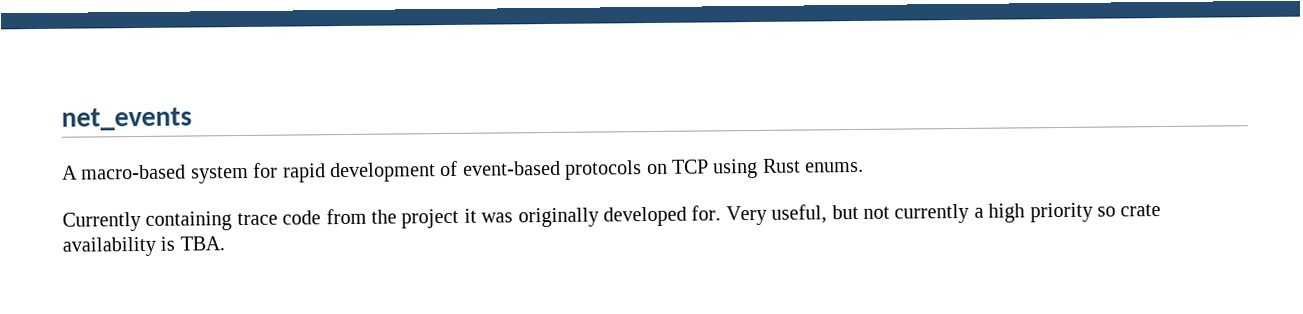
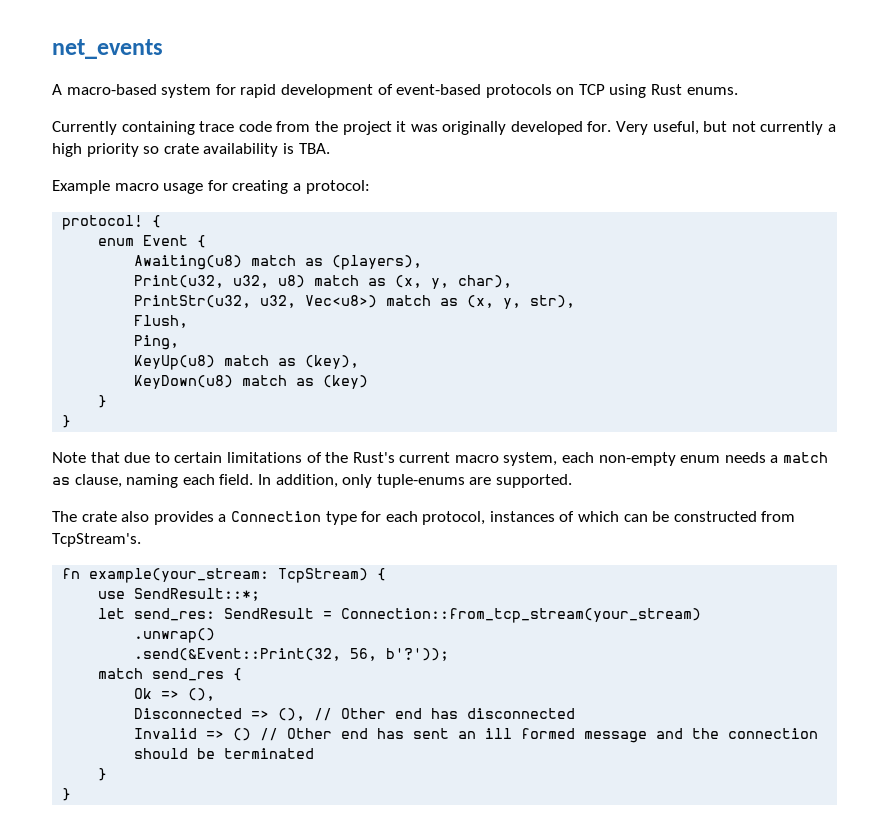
+ Example macro usage for creating a protocol:
+ protocol! {
+ enum Event {
+ Awaiting(u8) match as (players),
+ Print(u32, u32, u8) match as (x, y, char),
+ PrintStr(u32, u32, Vec<u8>) match as (x, y, str),
+ Flush,
+ Ping,
+ KeyUp(u8) match as (key),
+ KeyDown(u8) match as (key)
+ }
+ }
+ Note that due to certain limitations of the Rust's current macro system, each non-empty enum needs a match as clause, naming each field. In addition, only tuple-enums are supported.
+ The crate also provides a Connection type for each protocol, instances of which can be constructed from TcpStream's.
+ fn example(your_stream: TcpStream) {
+ use SendResult::*;
+ let send_res: SendResult = Connection::from_tcp_stream(your_stream)
+ .unwrap()
+ .send(&Event::Print(32, 56, b'?'));
+ match send_res {
+ Ok => (),
+ Disconnected => (), // Other end has disconnected
+ Invalid => () // Other end has sent an ill formed message and the connection should be terminated
+ }
+ }

